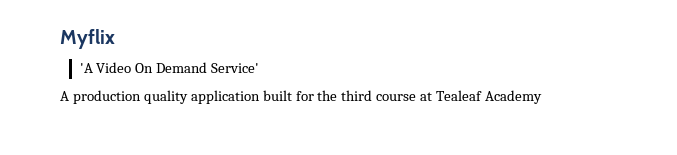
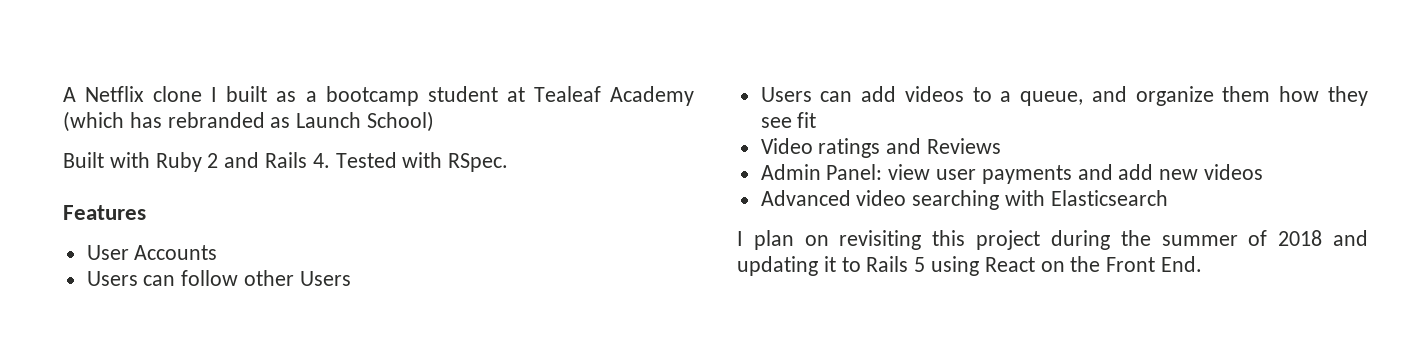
- Myflix
- 'A Video On Demand Service'
- A production quality application built for the third course at Tealeaf Academy
+ A Netflix clone I built as a bootcamp student at Tealeaf Academy (which has rebranded as Launch School)
+ Built with Ruby 2 and Rails 4. Tested with RSpec.
+ Features
+ User Accounts
+ Users can follow other Users
+ Users can add videos to a queue, and organize them how they see fit
+ Video ratings and Reviews
+ Admin Panel: view user payments and add new videos
+ Advanced video searching with Elasticsearch
+ I plan on revisiting this project during the summer of 2018 and updating it to Rails 5 using React on the Front End.

